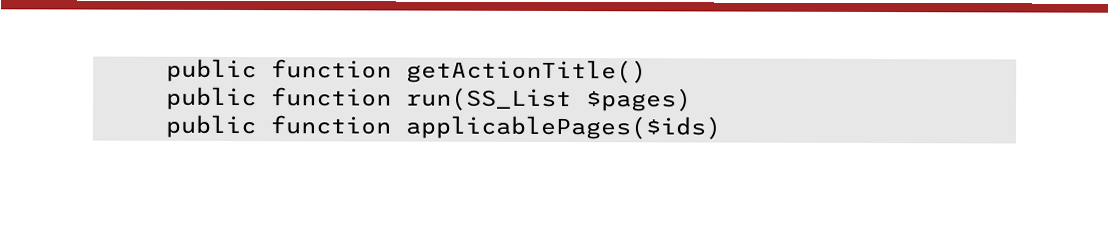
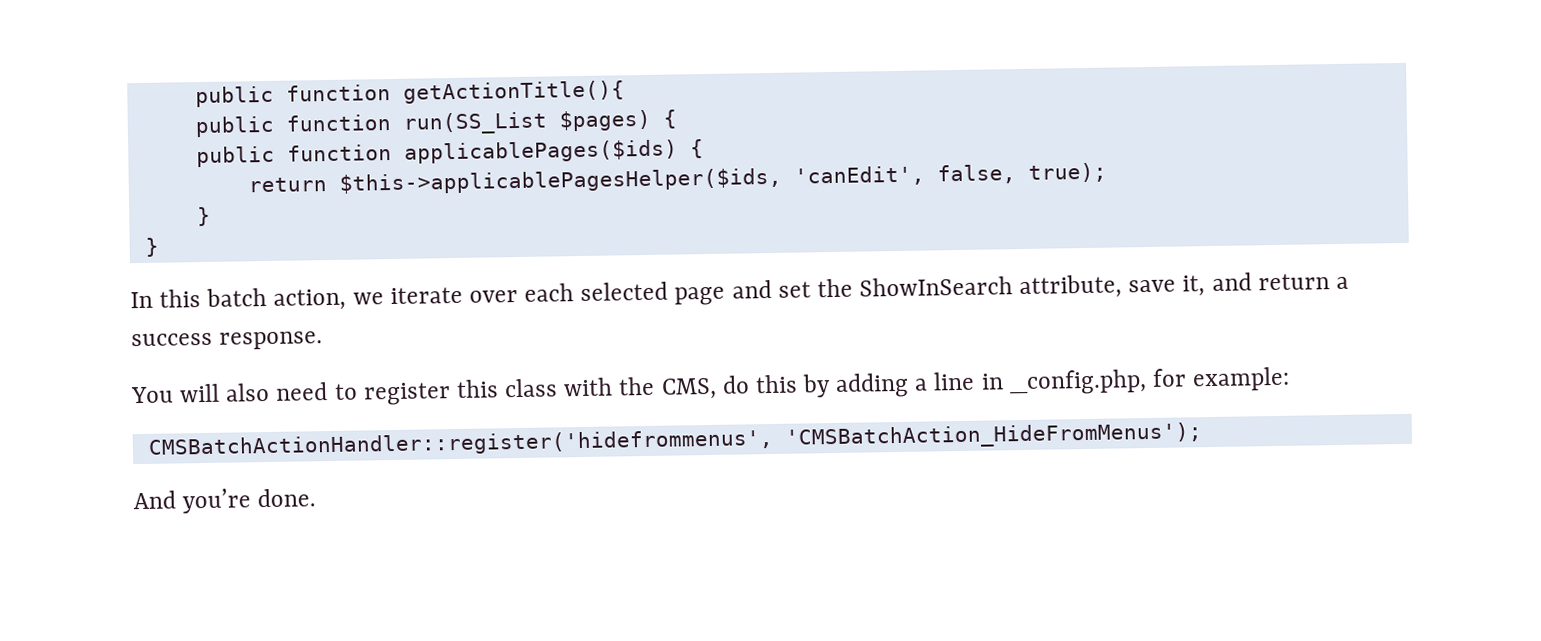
- public function getActionTitle()
+ public function getActionTitle(){
- public function run(SS_List $pages)
+ public function run(SS_List $pages) {
- public function applicablePages($ids)
+ public function applicablePages($ids) {
+ return $this->applicablePagesHelper($ids, 'canEdit', false, true);
+ }
+ }
+ In this batch action, we iterate over each selected page and set the ShowInSearch attribute, save it, and return a success response.
+ You will also need to register this class with the CMS, do this by adding a line in _config.php, for example:
+ CMSBatchActionHandler::register('hidefrommenus', 'CMSBatchAction_HideFromMenus');
+ And you’re done.

